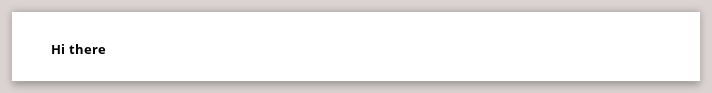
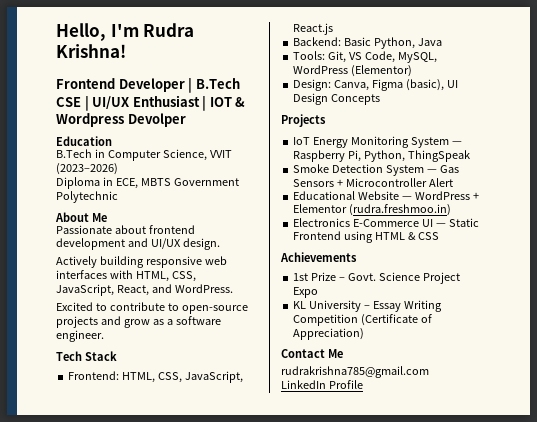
- Hi there
+ Hello, I'm Rudra Krishna!
+ Frontend Developer | B.Tech CSE | UI/UX Enthusiast | IOT & Wordpress Devolper
+ Education
+ B.Tech in Computer Science, VVIT (2023–2026)
+ Diploma in ECE, MBTS Government Polytechnic
+ About Me
+ Passionate about frontend development and UI/UX design.
+ Actively building responsive web interfaces with HTML, CSS, JavaScript, React, and WordPress.
+ Excited to contribute to open-source projects and grow as a software engineer.
+ Tech Stack
+ Frontend: HTML, CSS, JavaScript, React.js
+ Backend: Basic Python, Java
+ Tools: Git, VS Code, MySQL, WordPress (Elementor)
+ Design: Canva, Figma (basic), UI Design Concepts
+ Projects
+ IoT Energy Monitoring System — Raspberry Pi, Python, ThingSpeak
+ Smoke Detection System — Gas Sensors + Microcontroller Alert
+ Educational Website — WordPress + Elementor (rudra.freshmoo.in)
+ Electronics E-Commerce UI — Static Frontend using HTML & CSS
+ Achievements
+ 1st Prize – Govt. Science Project Expo
+ KL University – Essay Writing Competition (Certificate of Appreciation)
+ Contact Me
+ rudrakrishna785@gmail.com
+ LinkedIn Profile

